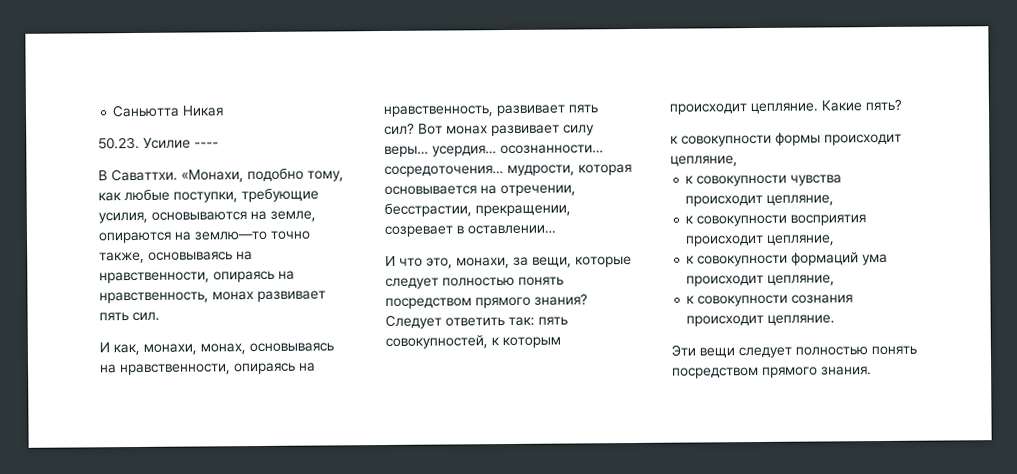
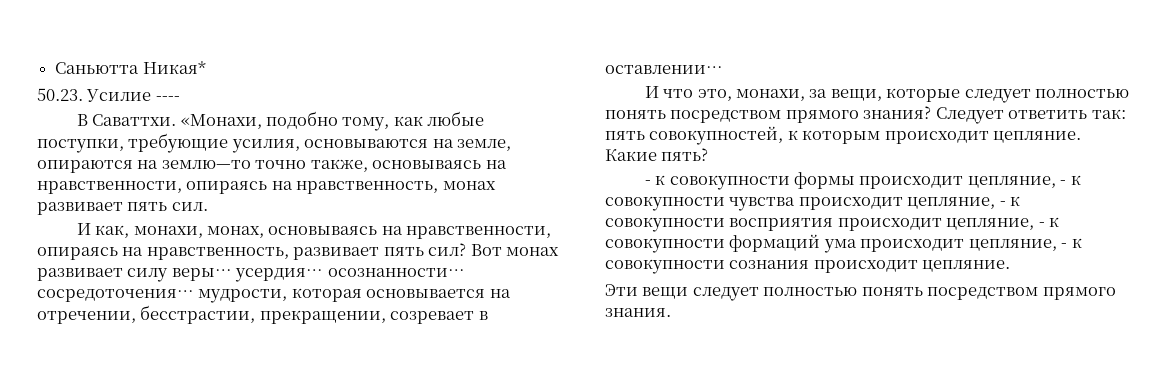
- Саньютта Никая
+ Саньютта Никая*
- к совокупности формы происходит цепляние,
- к совокупности чувства происходит цепляние,
- к совокупности восприятия происходит цепляние,
- к совокупности формаций ума происходит цепляние,
- к совокупности сознания происходит цепляние.
+ - к совокупности формы происходит цепляние, - к совокупности чувства происходит цепляние, - к совокупности восприятия происходит цепляние, - к совокупности формаций ума происходит цепляние, - к совокупности сознания происходит цепляние.

